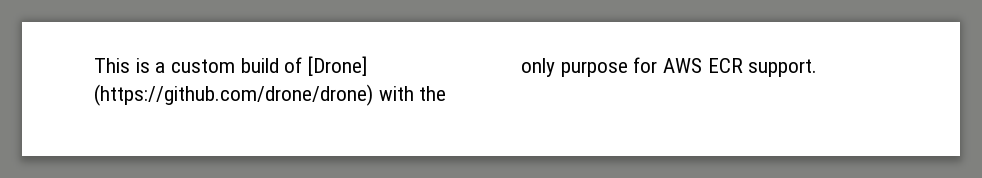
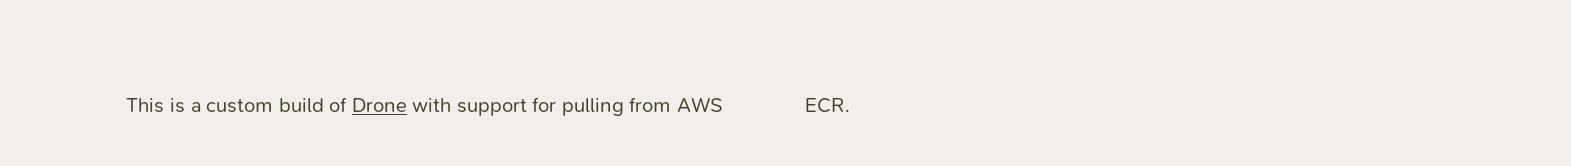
- This is a custom build of [Drone] (https://github.com/drone/drone) with the only purpose for AWS ECR support.
+ This is a custom build of Drone with support for pulling from AWS ECR.

